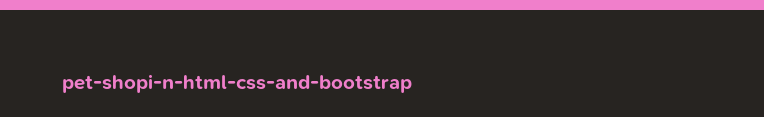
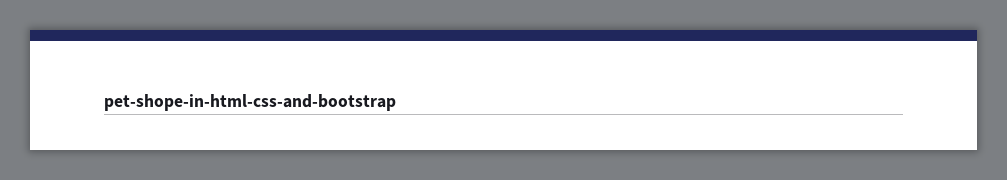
- pet-shopi-n-html-css-and-bootstrap
+ pet-shope-in-html-css-and-bootstrap

